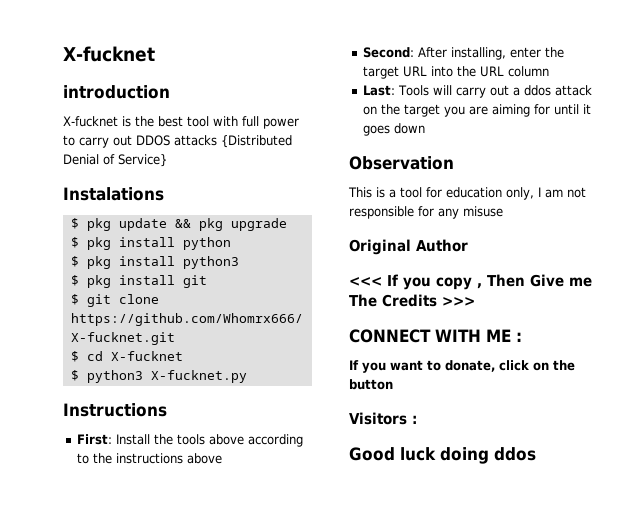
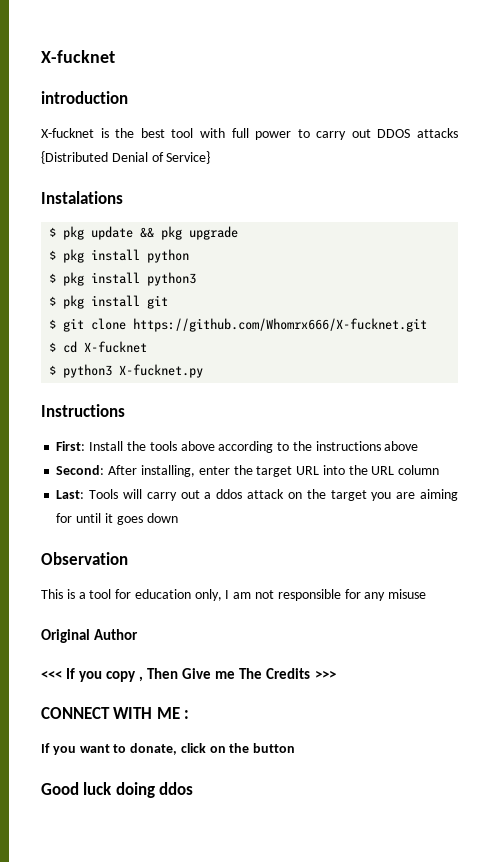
- Visitors :

